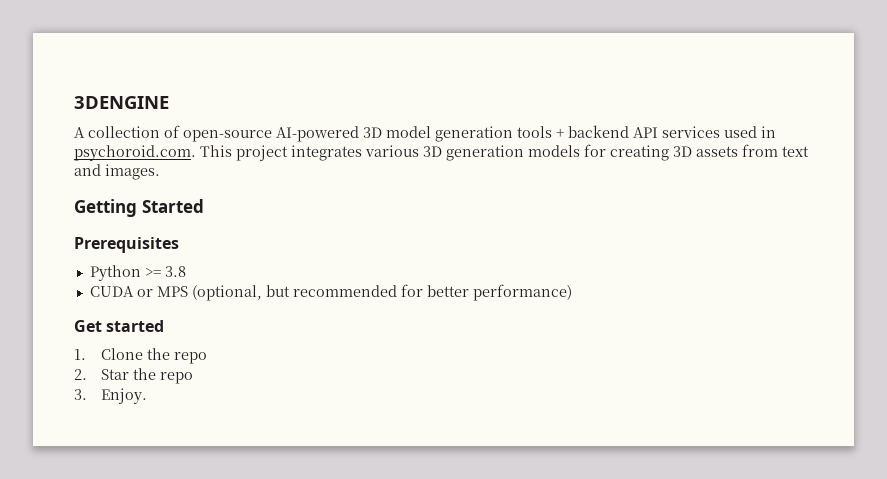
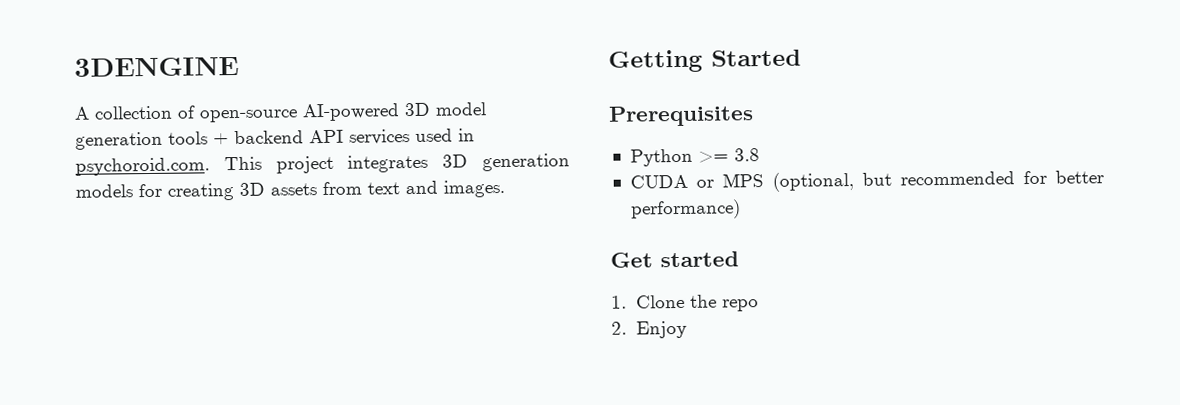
- A collection of open-source AI-powered 3D model generation tools + backend API services used in psychoroid.com. This project integrates various 3D generation models for creating 3D assets from text and images.
+ A collection of open-source AI-powered 3D model generation tools + backend API services used in psychoroid.com. This project integrates 3D generation models for creating 3D assets from text and images.
- 2. Star the repo
- 3. Enjoy.
+ 2. Enjoy

